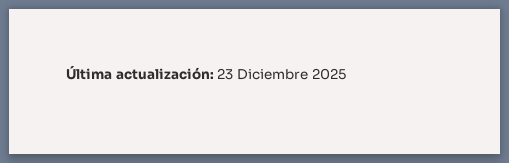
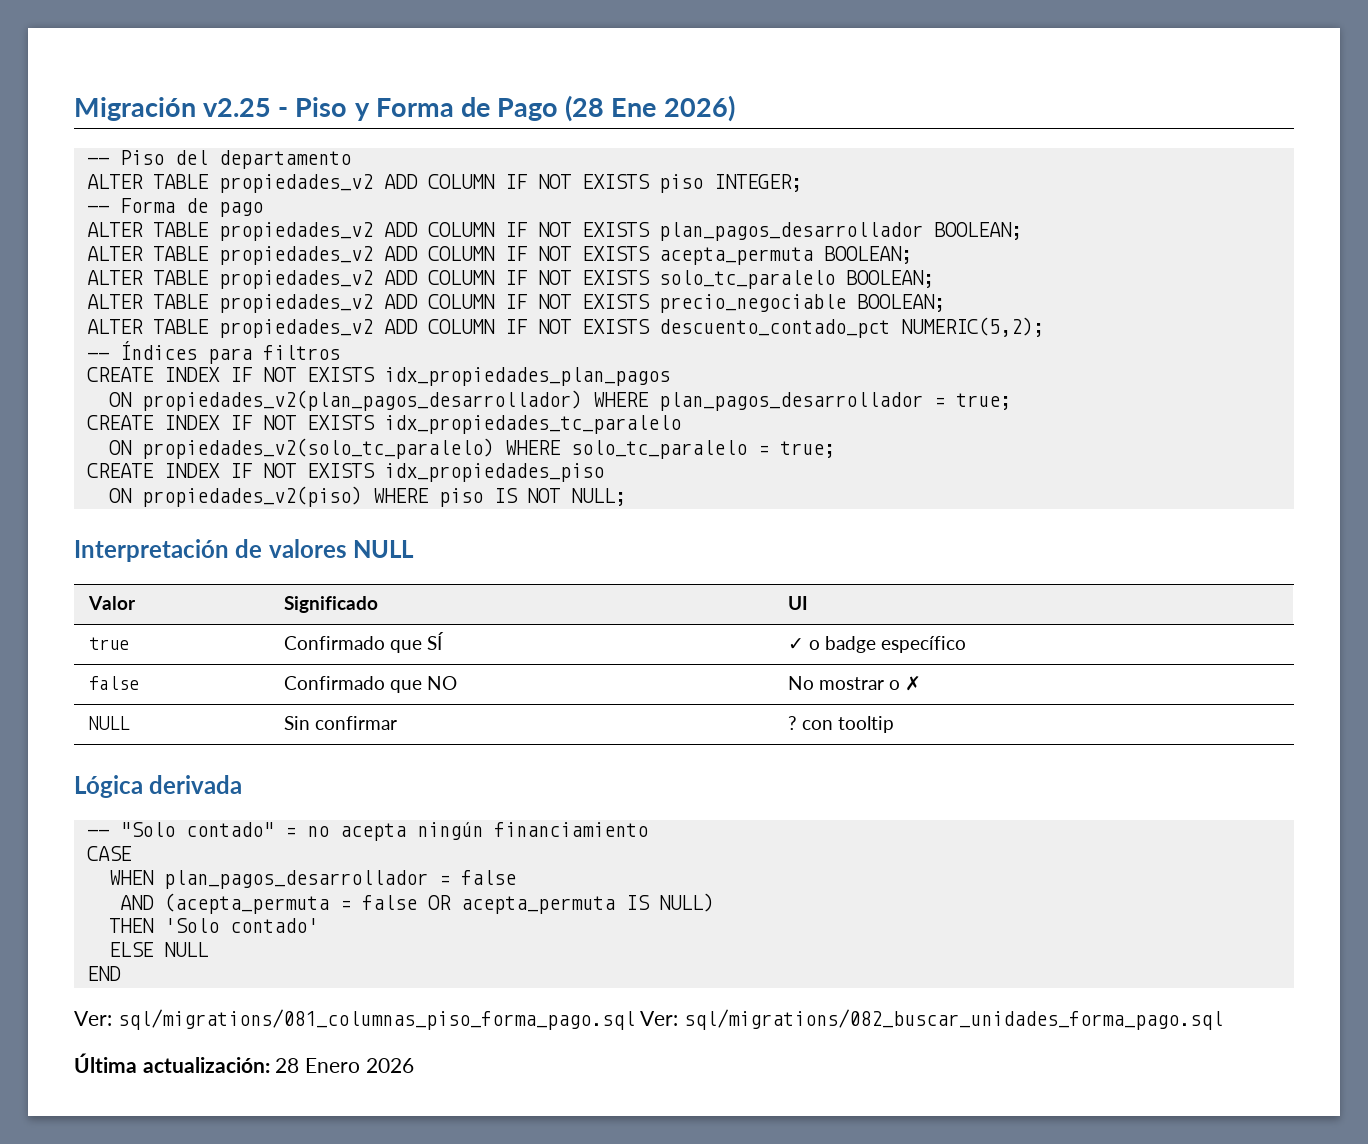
- Última actualización: 23 Diciembre 2025
+ Migración v2.25 - Piso y Forma de Pago (28 Ene 2026)
+ -- Piso del departamento
+ ALTER TABLE propiedades_v2 ADD COLUMN IF NOT EXISTS piso INTEGER;
+ -- Forma de pago
+ ALTER TABLE propiedades_v2 ADD COLUMN IF NOT EXISTS plan_pagos_desarrollador BOOLEAN;
+ ALTER TABLE propiedades_v2 ADD COLUMN IF NOT EXISTS acepta_permuta BOOLEAN;
+ ALTER TABLE propiedades_v2 ADD COLUMN IF NOT EXISTS solo_tc_paralelo BOOLEAN;
+ ALTER TABLE propiedades_v2 ADD COLUMN IF NOT EXISTS precio_negociable BOOLEAN;
+ ALTER TABLE propiedades_v2 ADD COLUMN IF NOT EXISTS descuento_contado_pct NUMERIC(5,2);
+ -- Índices para filtros
+ CREATE INDEX IF NOT EXISTS idx_propiedades_plan_pagos
+ ON propiedades_v2(plan_pagos_desarrollador) WHERE plan_pagos_desarrollador = true;
+ CREATE INDEX IF NOT EXISTS idx_propiedades_tc_paralelo
+ ON propiedades_v2(solo_tc_paralelo) WHERE solo_tc_paralelo = true;
+ CREATE INDEX IF NOT EXISTS idx_propiedades_piso
+ ON propiedades_v2(piso) WHERE piso IS NOT NULL;
+ Interpretación de valores NULL
+ Valor | Significado | UI
+ true | Confirmado que SÍ | ✓ o badge específico
+ false | Confirmado que NO | No mostrar o ✗
+ NULL | Sin confirmar | ? con tooltip
+ Lógica derivada
+ -- "Solo contado" = no acepta ningún financiamiento
+ CASE
+ WHEN plan_pagos_desarrollador = false
+ AND (acepta_permuta = false OR acepta_permuta IS NULL)
+ THEN 'Solo contado'
+ ELSE NULL
+ END
+ Ver: sql/migrations/081_columnas_piso_forma_pago.sql Ver: sql/migrations/082_buscar_unidades_forma_pago.sql
+ Última actualización: 28 Enero 2026

